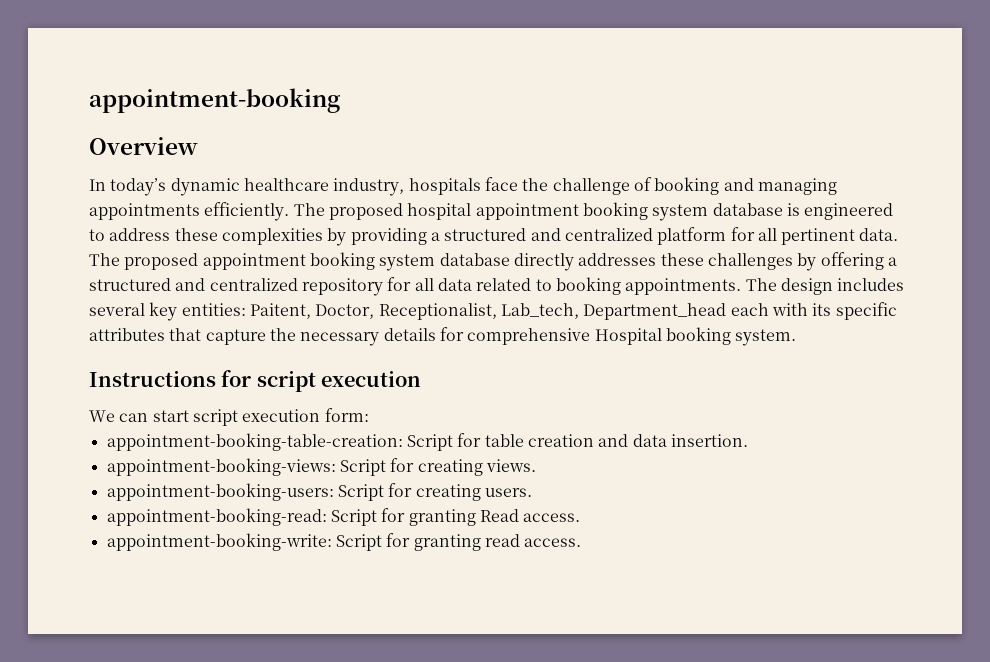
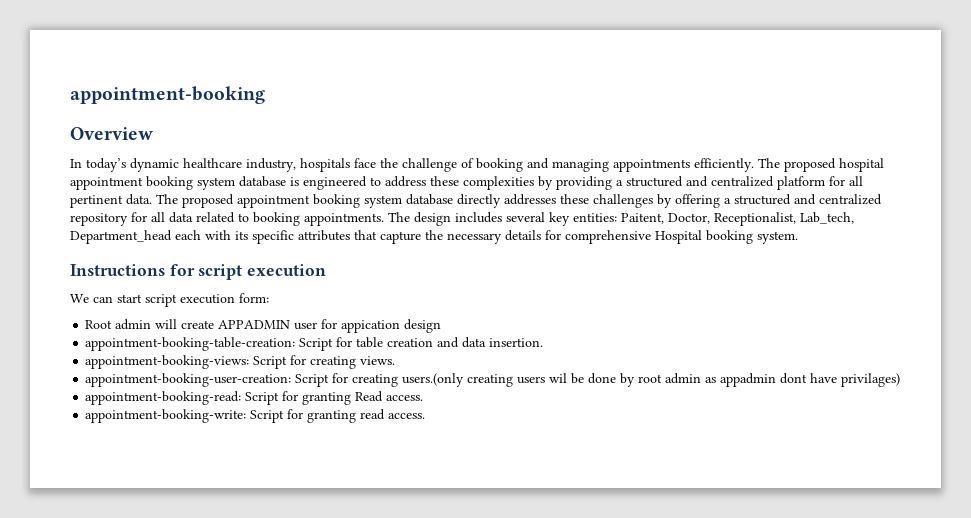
+ Root admin will create APPADMIN user for appication design
- appointment-booking-users: Script for creating users.
+ appointment-booking-user-creation: Script for creating users.(only creating users wil be done by root admin as appadmin dont have privilages)

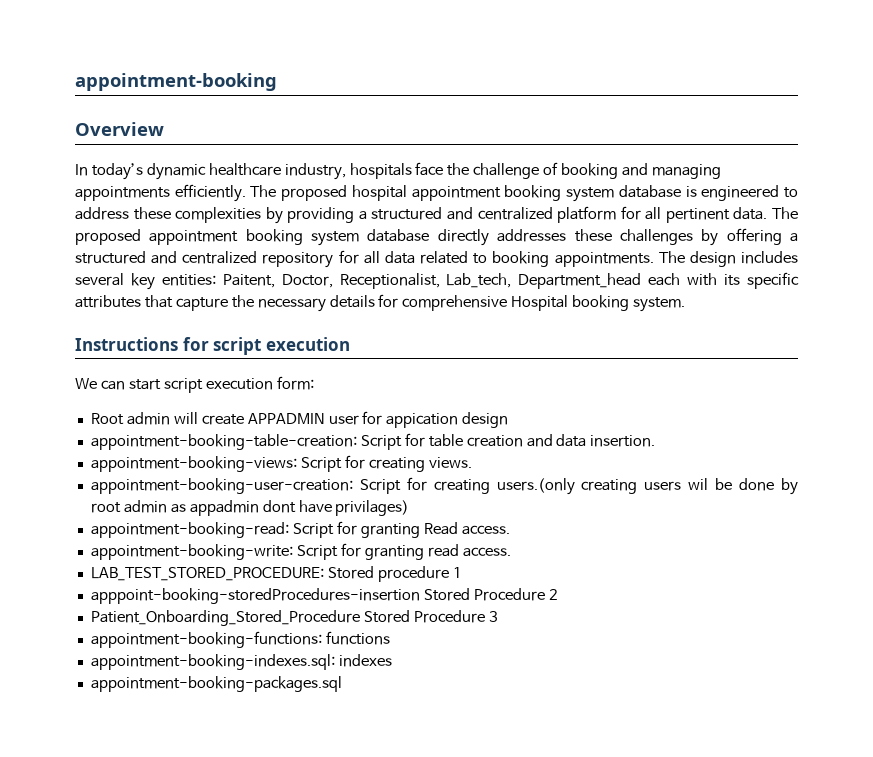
+ LAB_TEST_STORED_PROCEDURE: Stored procedure 1
+ apppoint-booking-storedProcedures-insertion Stored Procedure 2
+ Patient_Onboarding_Stored_Procedure Stored Procedure 3
+ appointment-booking-functions: functions
+ appointment-booking-indexes.sql: indexes
+ appointment-booking-packages.sql

